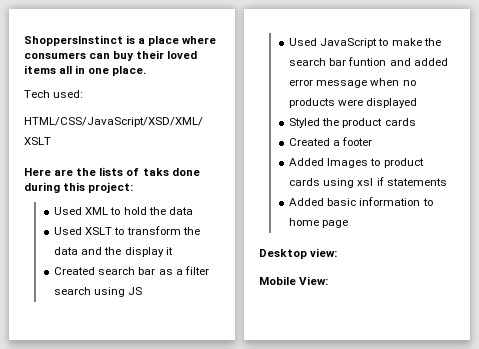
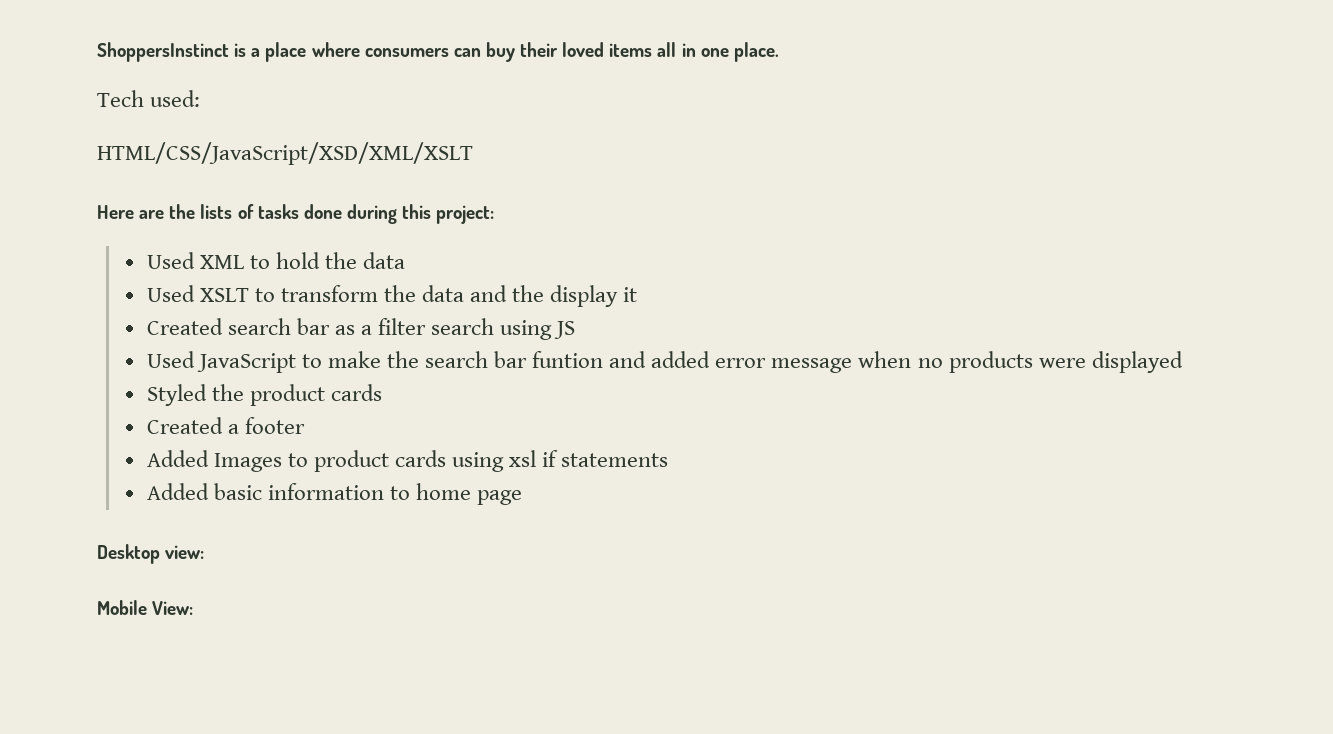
- Here are the lists of taks done during this project:
+ Here are the lists of tasks done during this project:

